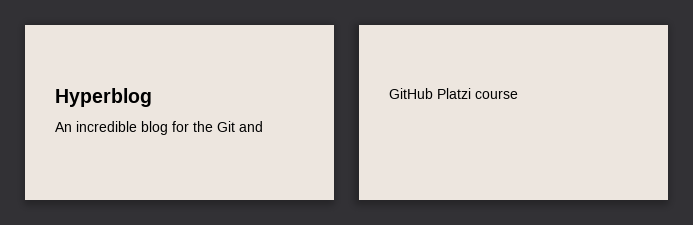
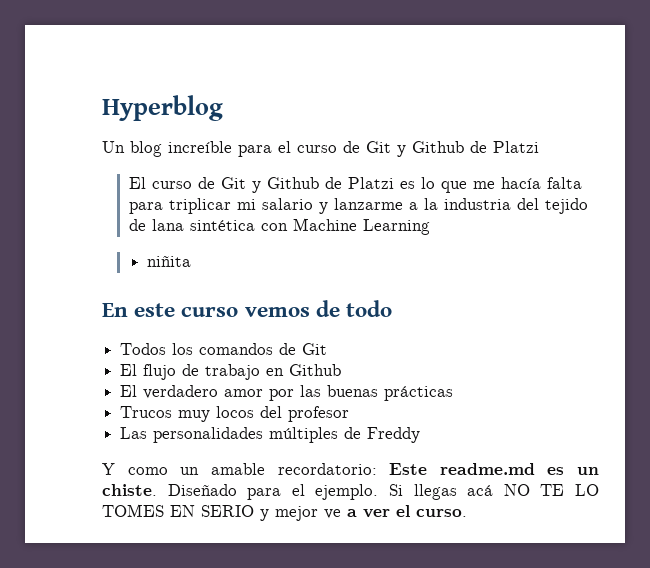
- An incredible blog for the Git and GitHub Platzi course
+ Un blog increíble para el curso de Git y Github de Platzi
+ El curso de Git y Github de Platzi es lo que me hacía falta para triplicar mi salario y lanzarme a la industria del tejido de lana sintética con Machine Learning
+ niñita
+ En este curso vemos de todo
+ Todos los comandos de Git
+ El flujo de trabajo en Github
+ El verdadero amor por las buenas prácticas
+ Trucos muy locos del profesor
+ Las personalidades múltiples de Freddy
+ Y como un amable recordatorio: Este readme.md es un chiste. Diseñado para el ejemplo. Si llegas acá NO TE LO TOMES EN SERIO y mejor ve a ver el curso.

